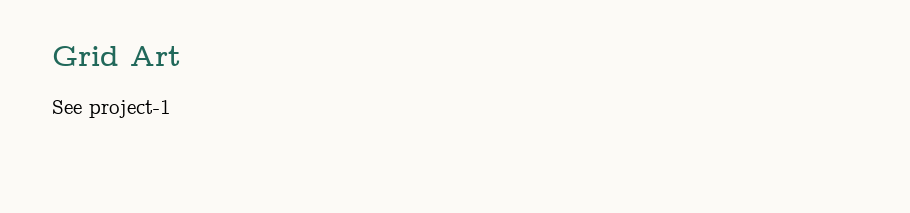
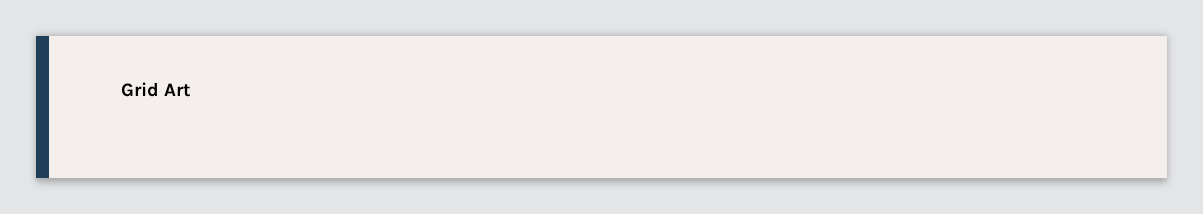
- See project-1

